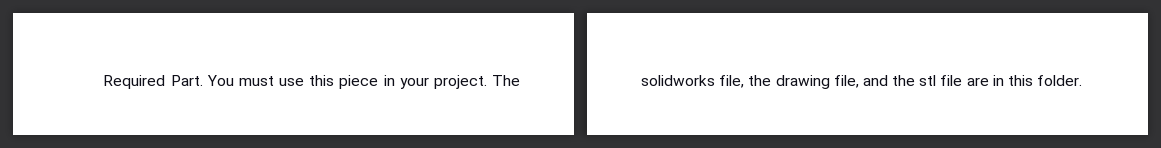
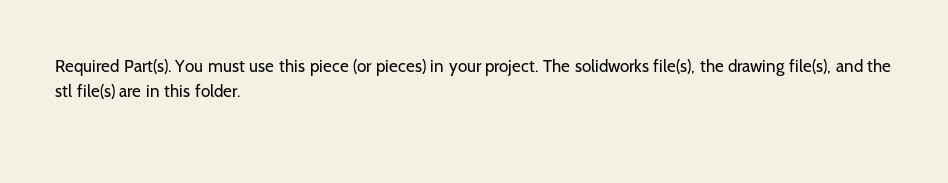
- Required Part.
+ Required Part(s).
- You must use this piece in your project.
+ You must use this piece (or pieces) in your project.
- The solidworks file, the drawing file, and the stl file are in this folder.
+ The solidworks file(s), the drawing file(s), and the stl file(s) are in this folder.

